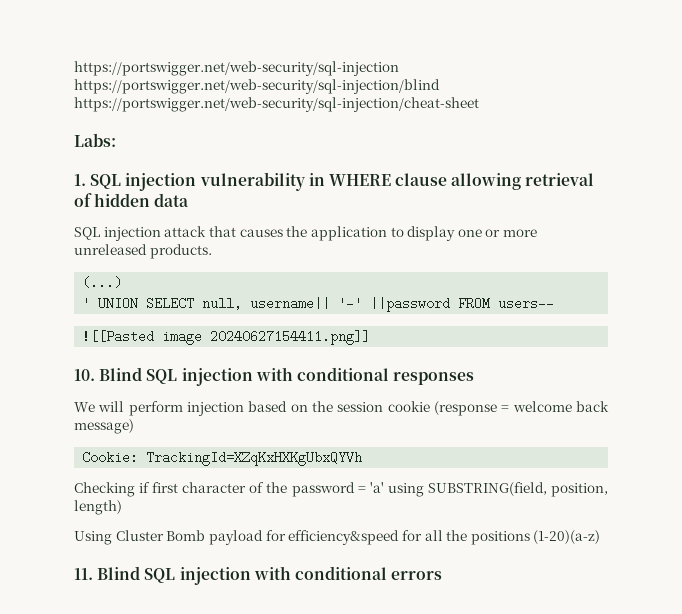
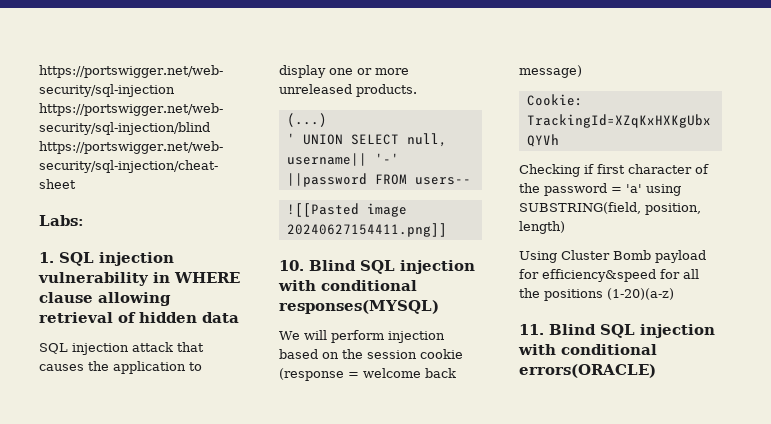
- 10. Blind SQL injection with conditional responses
+ 10. Blind SQL injection with conditional responses(MYSQL)
- 11. Blind SQL injection with conditional errors
+ 11. Blind SQL injection with conditional errors(ORACLE)

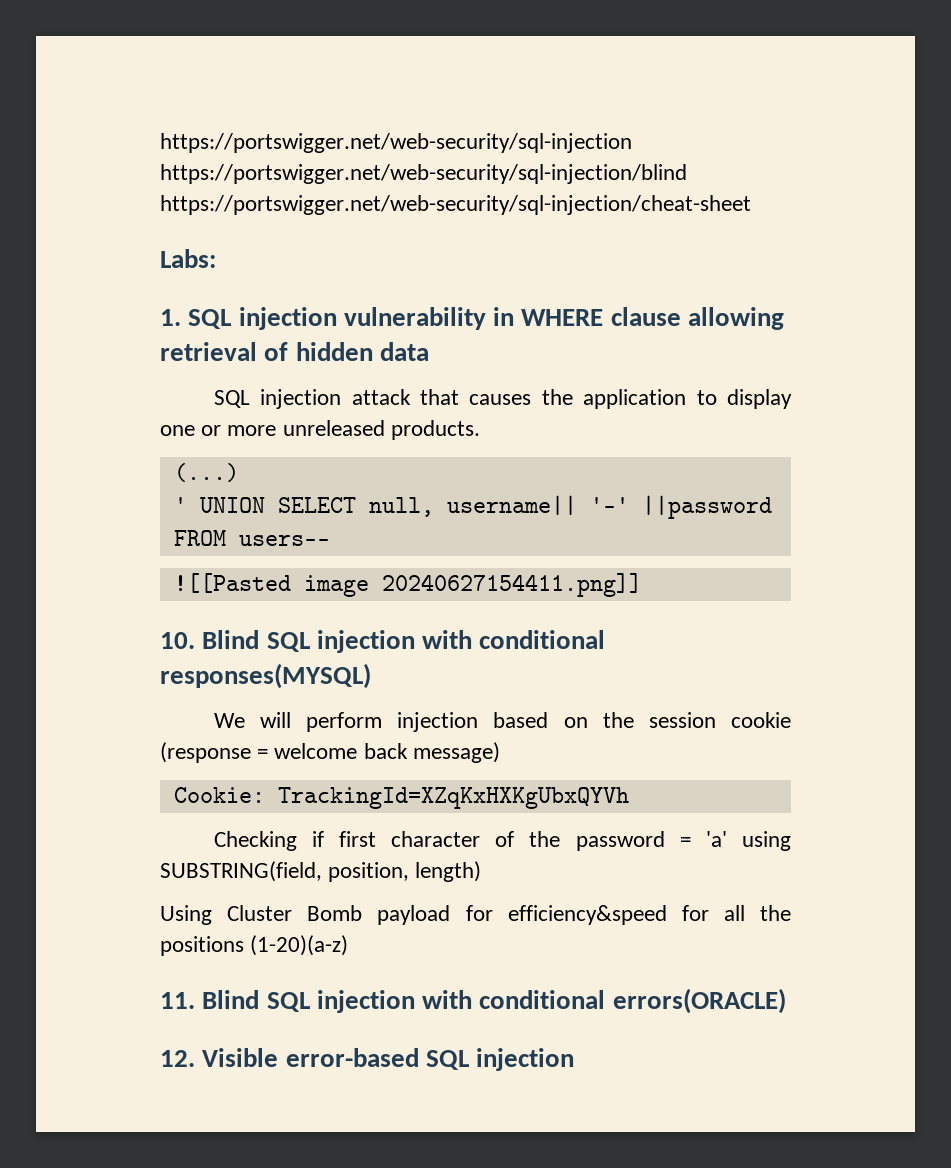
+ 12. Visible error-based SQL injection

